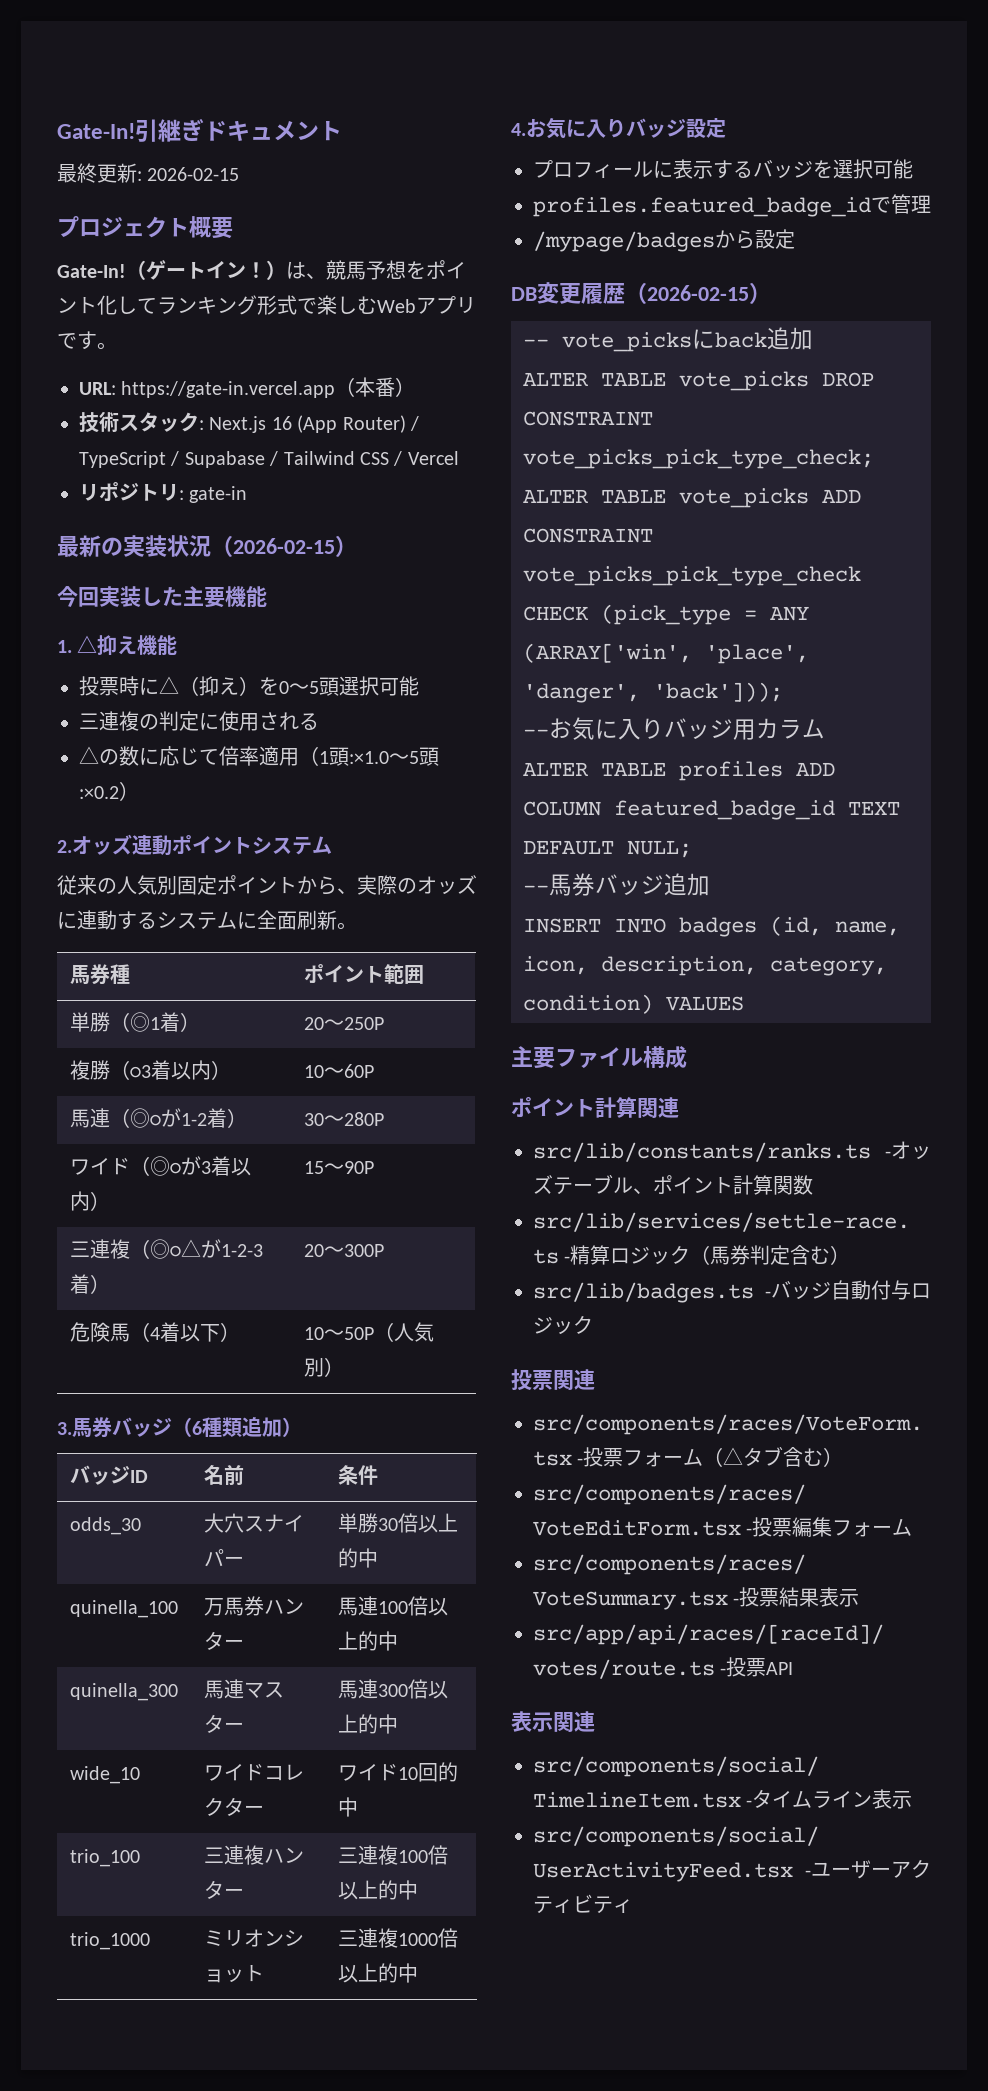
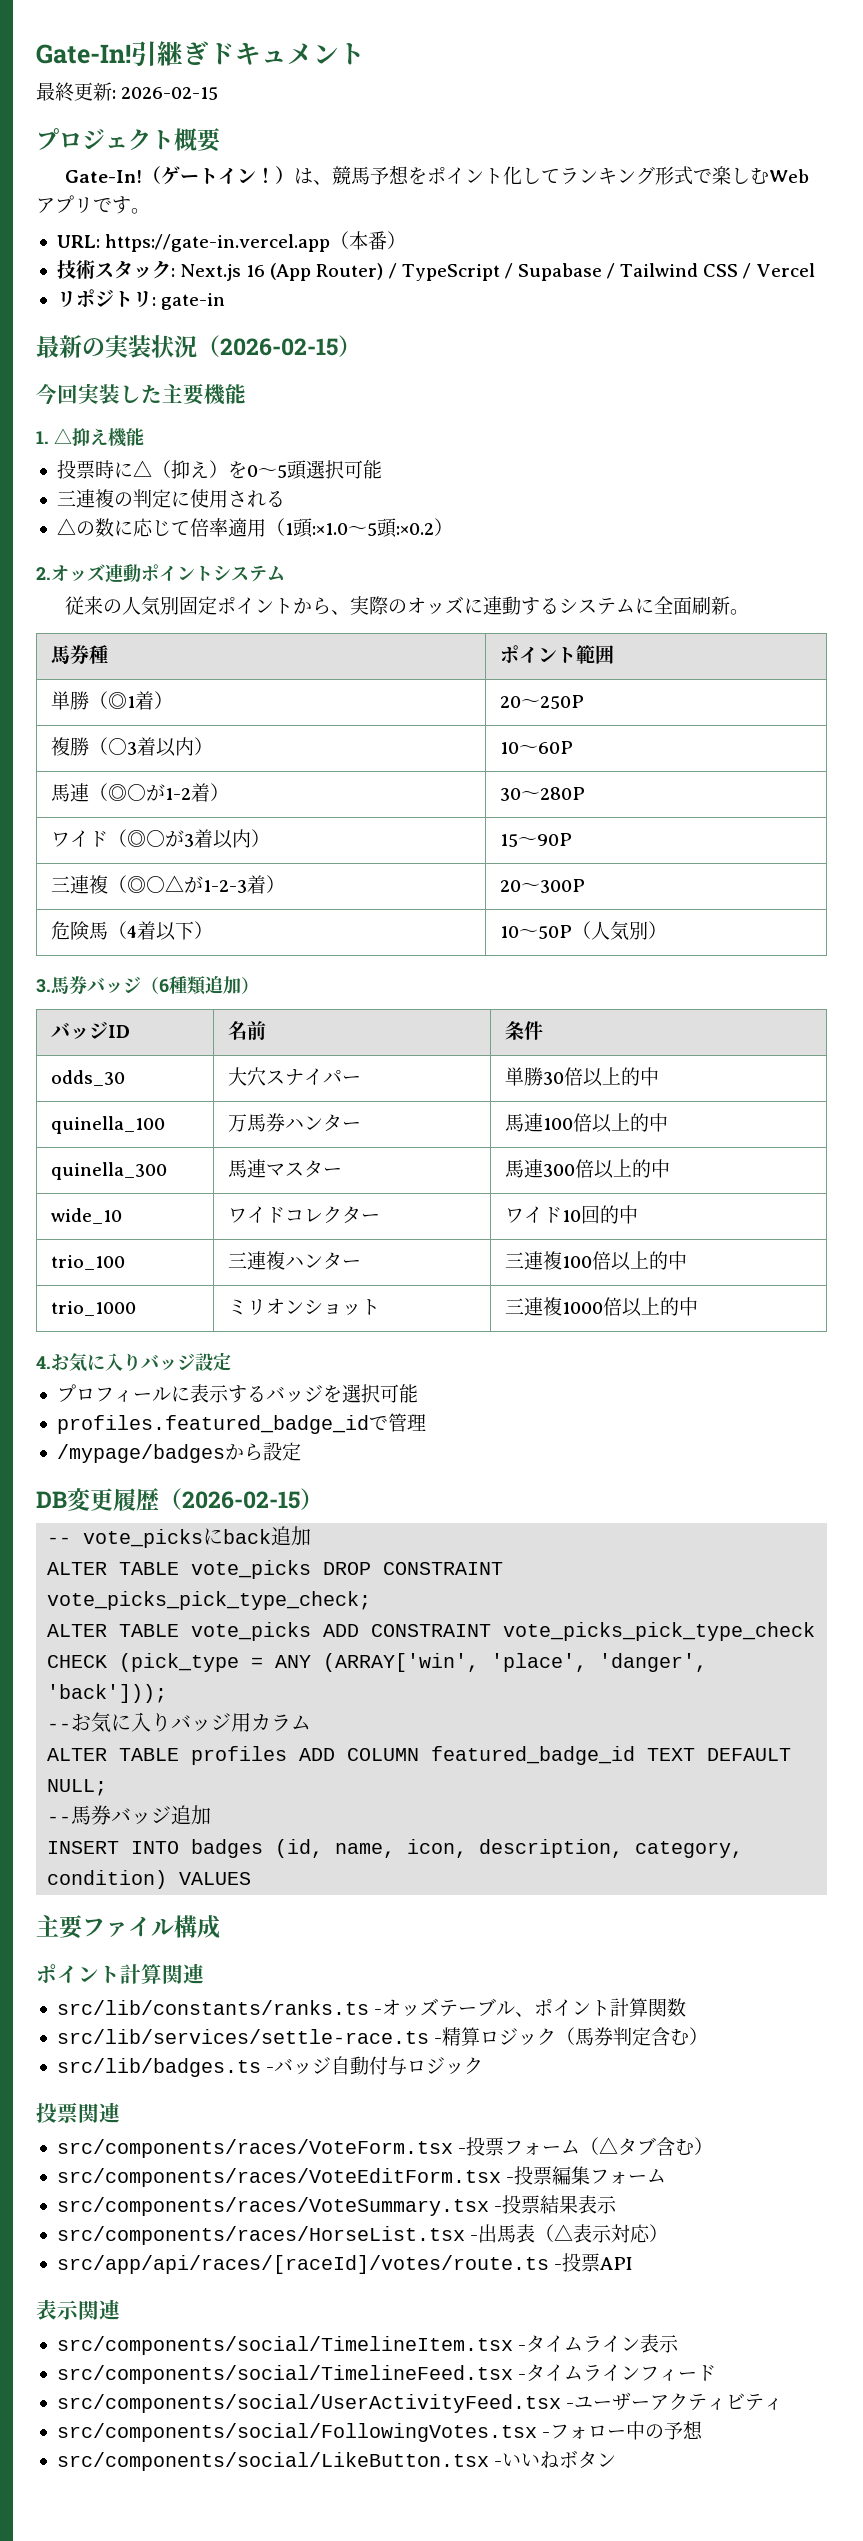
+ src/components/races/HorseList.tsx -出馬表（△表示対応）
+ src/components/social/TimelineFeed.tsx -タイムラインフィード
+ src/components/social/FollowingVotes.tsx -フォロー中の予想
+ src/components/social/LikeButton.tsx -いいねボタン

